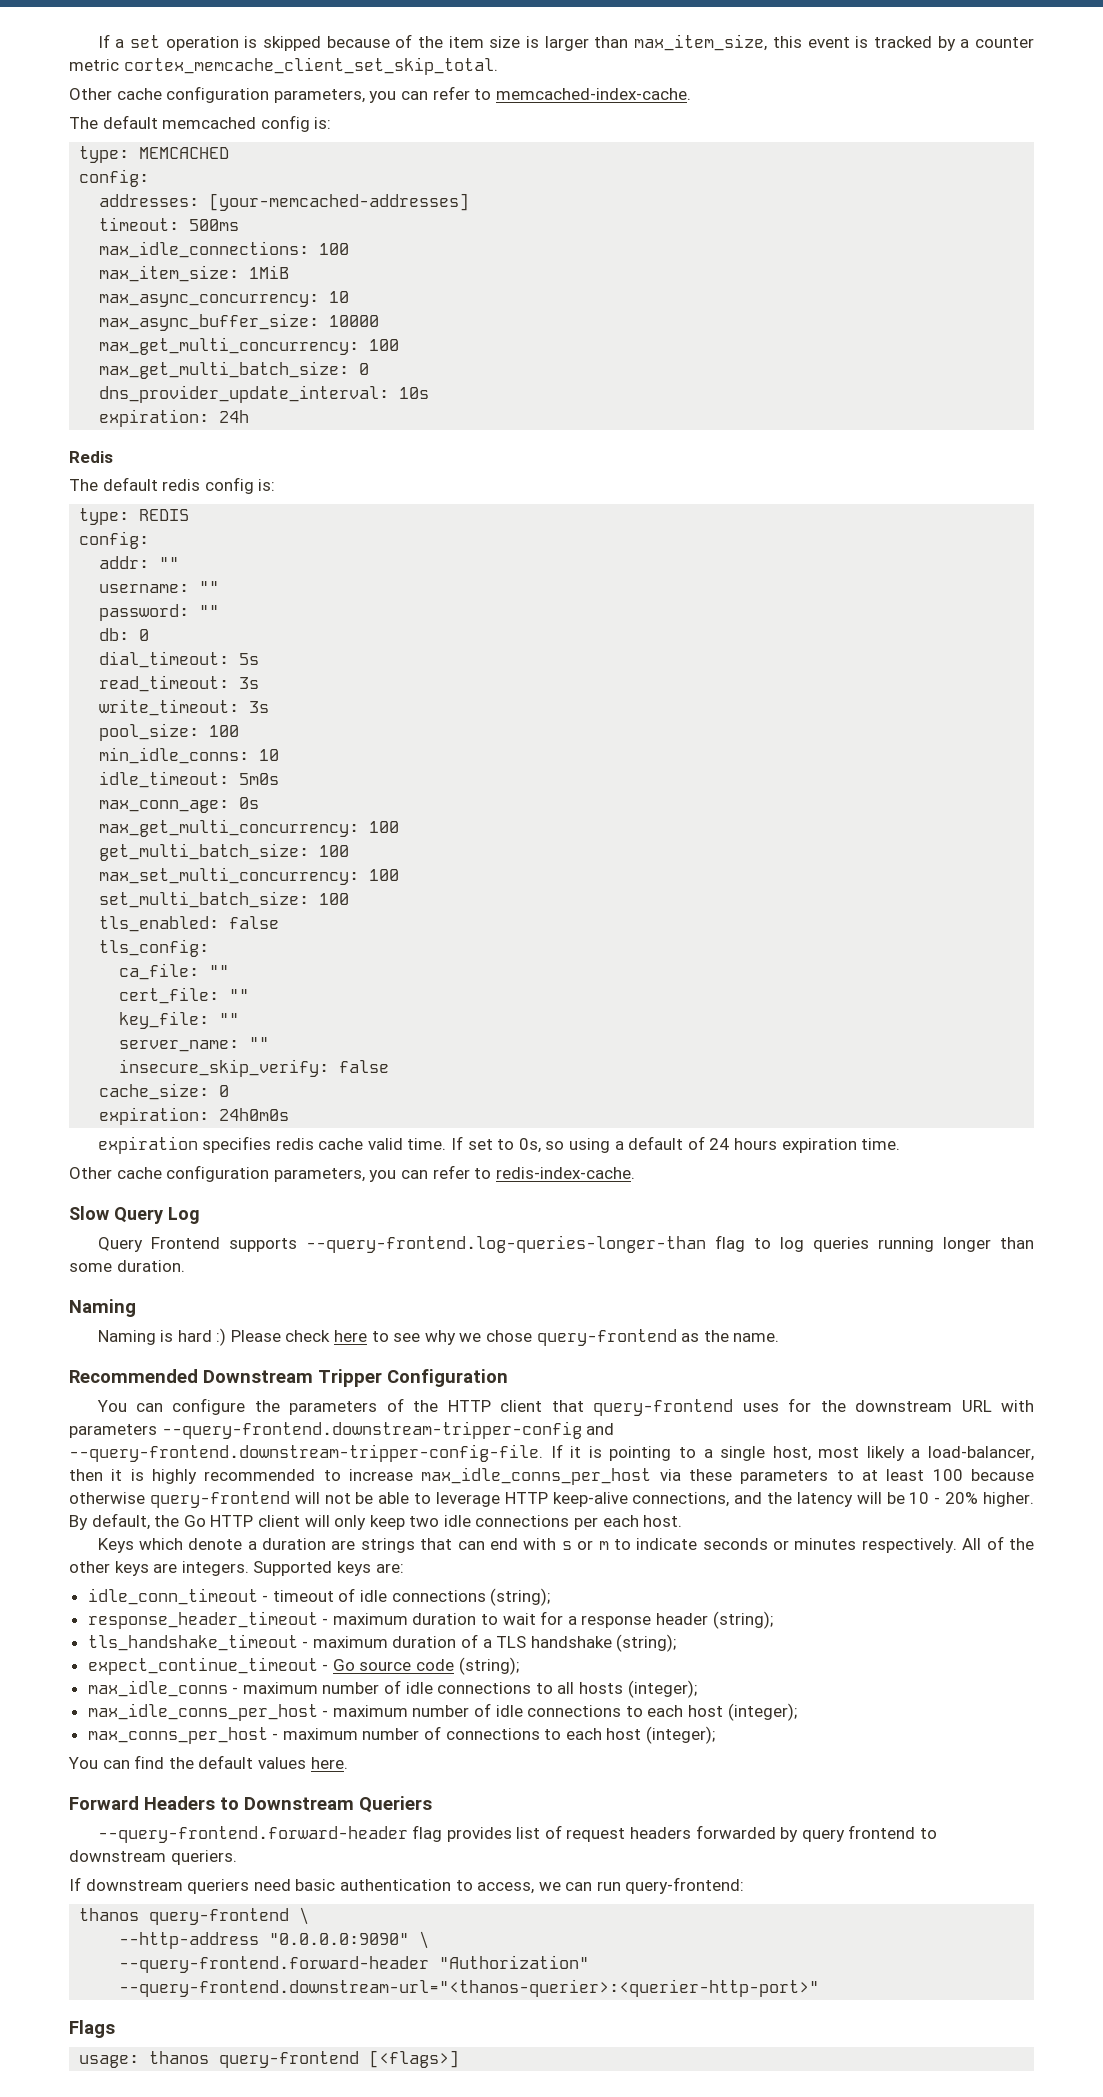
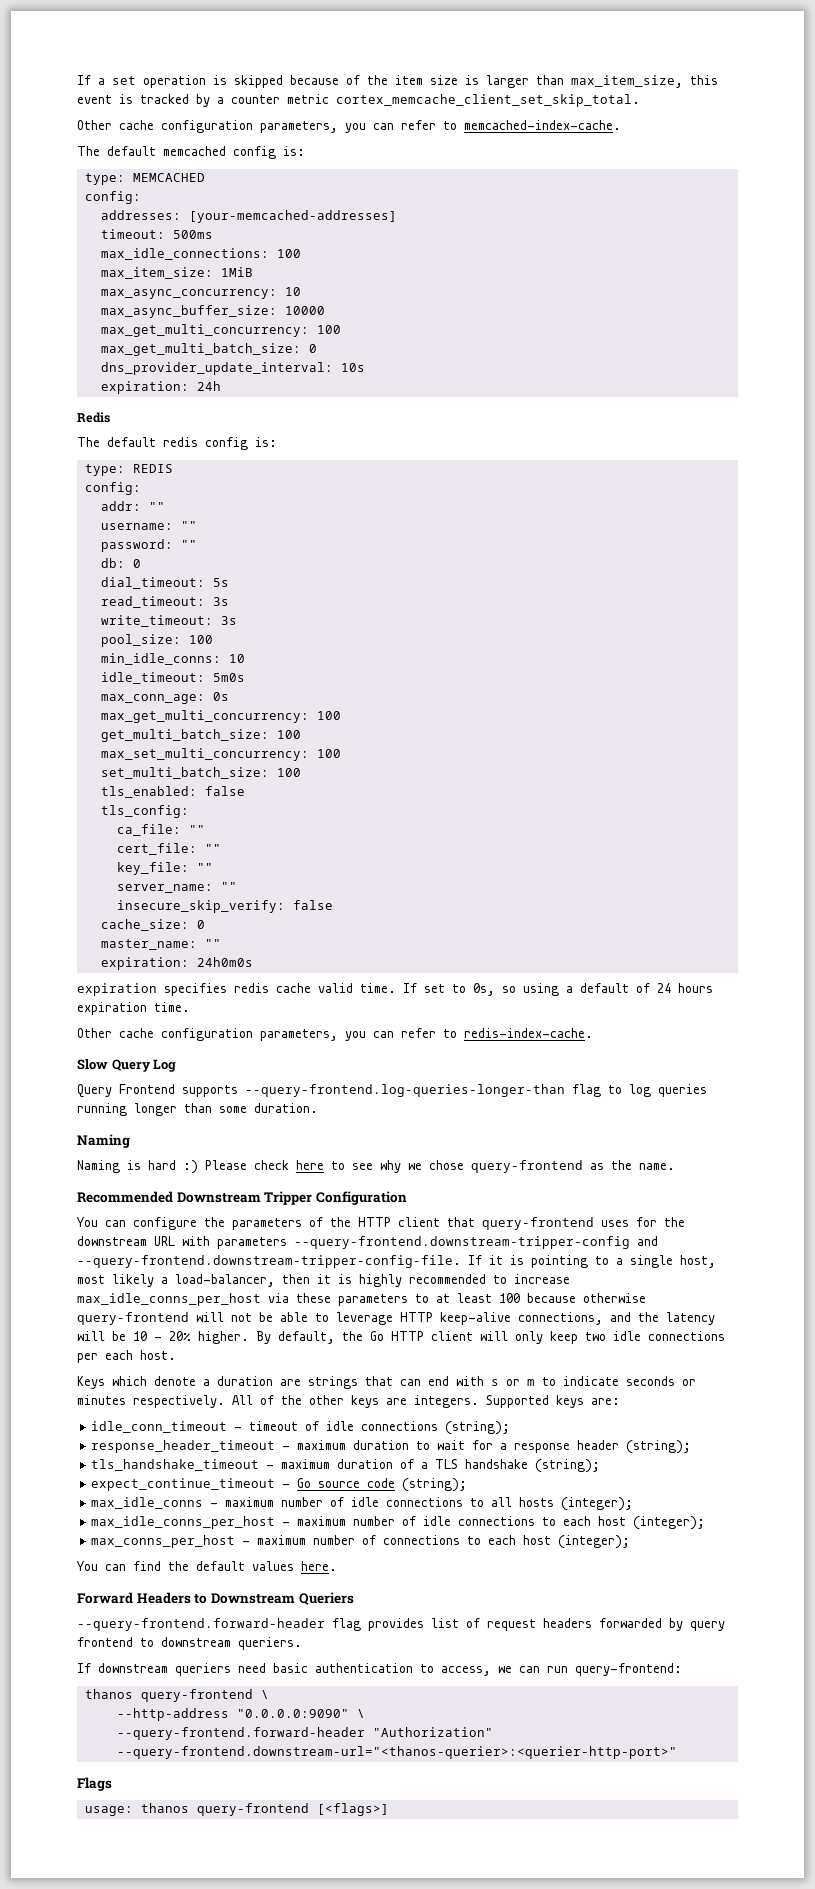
+ master_name: ""

